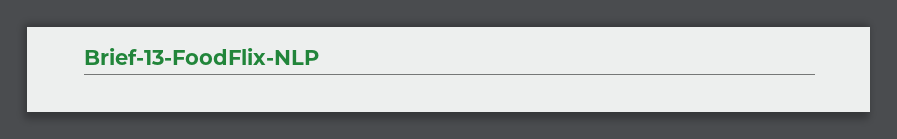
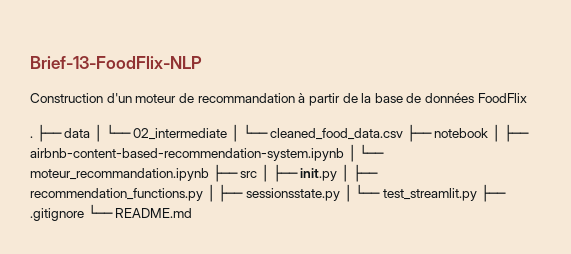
+ Construction d'un moteur de recommandation à partir de la base de données FoodFlix
+ . ├── data │ └── 02_intermediate │ └── cleaned_food_data.csv ├── notebook │ ├── airbnb-content-based-recommendation-system.ipynb │ └── moteur_recommandation.ipynb ├── src │ ├── init.py │ ├── recommendation_functions.py │ ├── sessionsstate.py │ └── test_streamlit.py ├── .gitignore └── README.md

